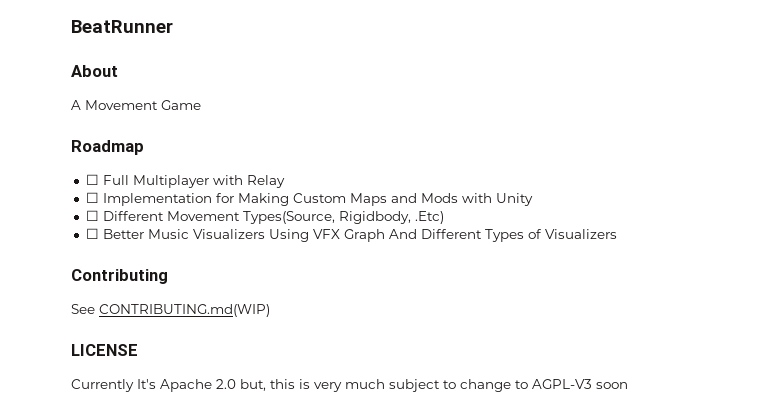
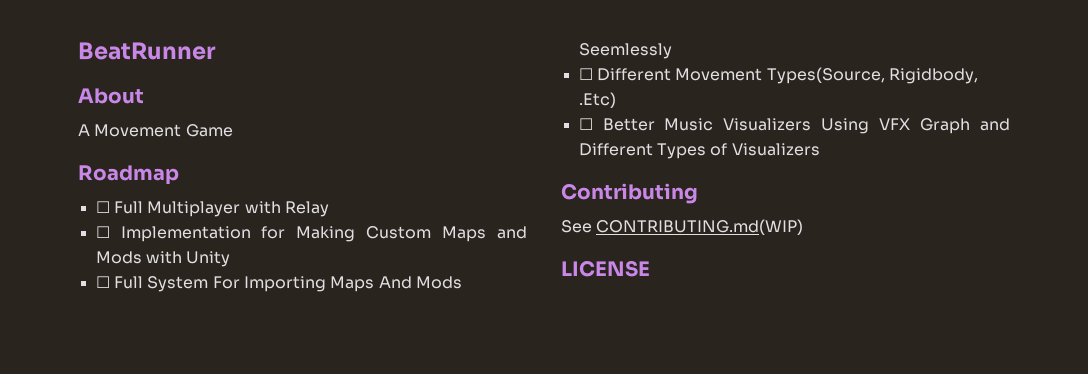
+ ☐ Full System For Importing Maps And Mods Seemlessly
- ☐ Better Music Visualizers Using VFX Graph And Different Types of Visualizers
+ ☐ Better Music Visualizers Using VFX Graph and Different Types of Visualizers
- Currently It's Apache 2.0 but, this is very much subject to change to AGPL-V3 soon

